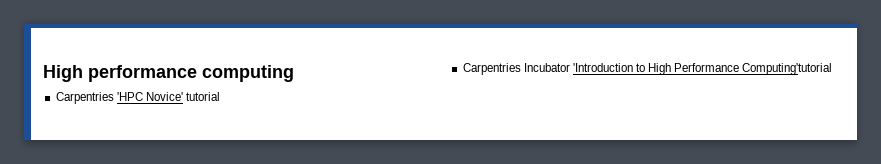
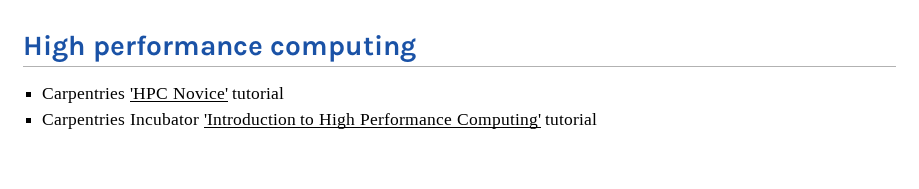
- Carpentries Incubator 'Introduction to High Performance Computing'tutorial
+ Carpentries Incubator 'Introduction to High Performance Computing' tutorial

